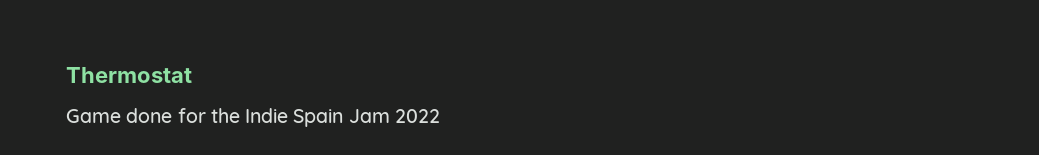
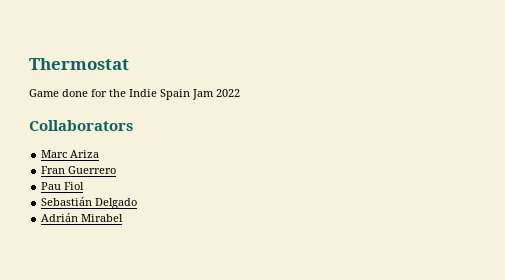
+ Collaborators
+ Marc Ariza
+ Fran Guerrero
+ Pau Fiol
+ Sebastián Delgado
+ Adrián Mirabel

